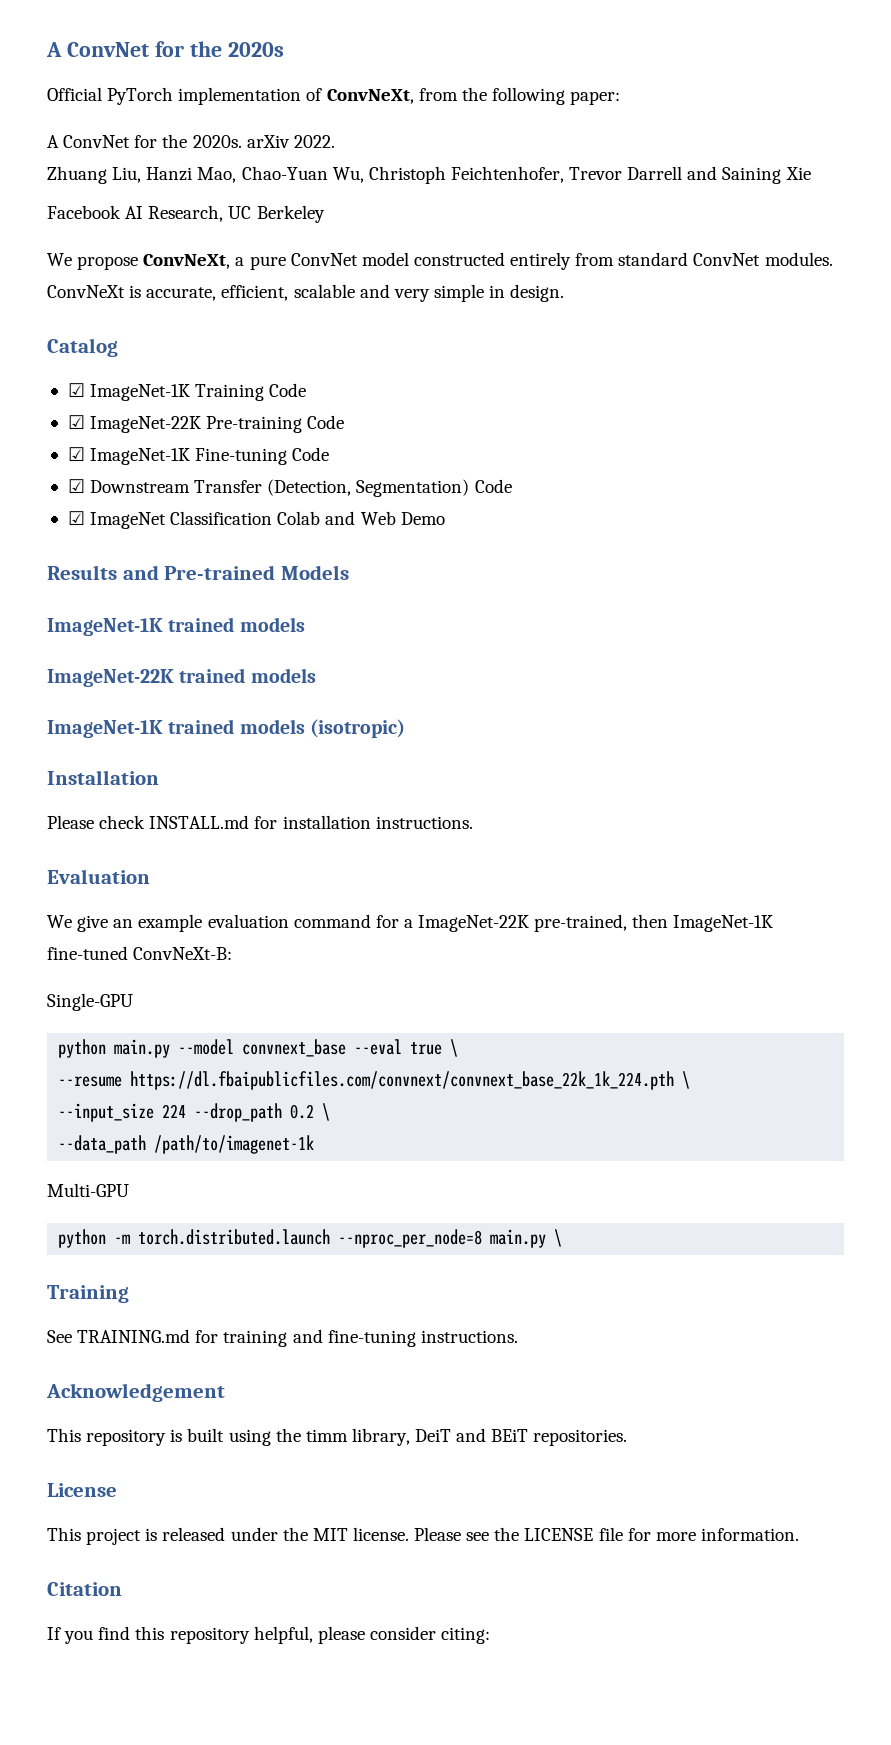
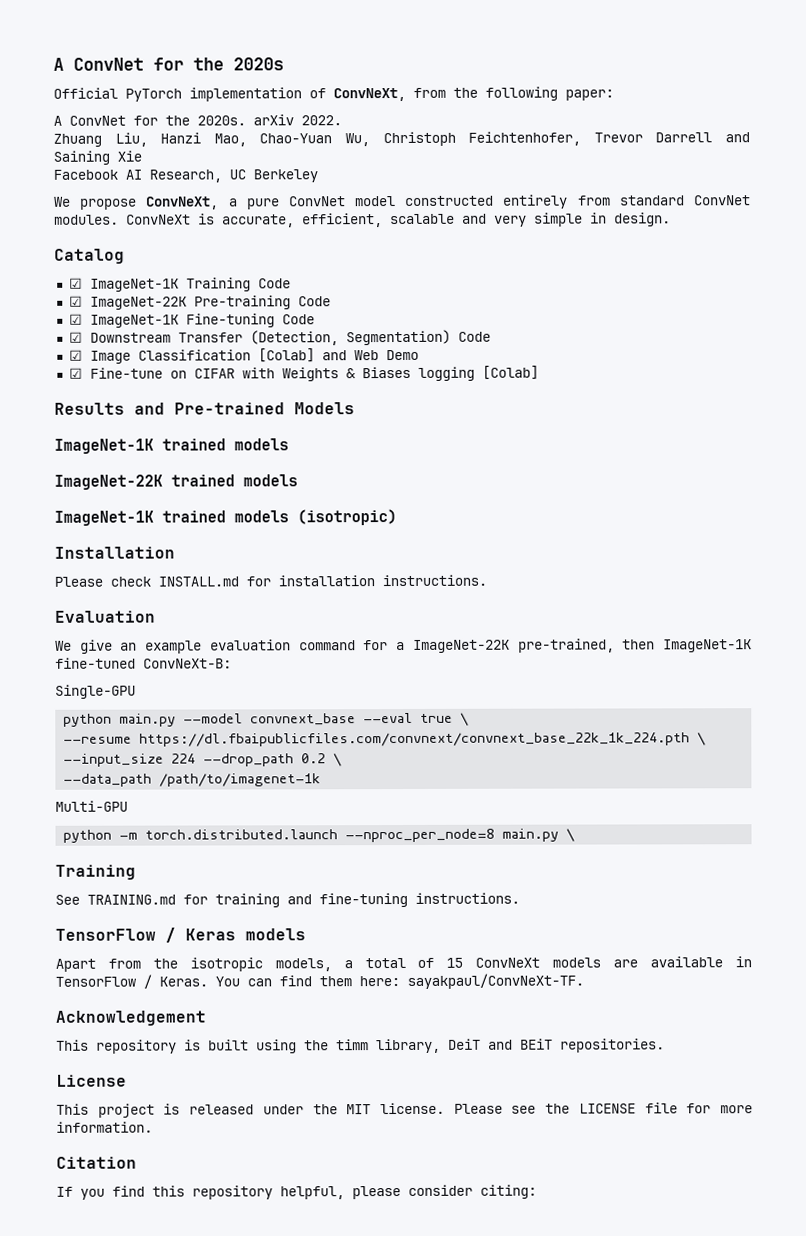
- ☑ ImageNet Classification Colab and Web Demo
+ ☑ Image Classification [Colab] and Web Demo
+ ☑ Fine-tune on CIFAR with Weights & Biases logging [Colab]
+ TensorFlow / Keras models
+ Apart from the isotropic models, a total of 15 ConvNeXt models are available in TensorFlow / Keras. You can find them here: sayakpaul/ConvNeXt-TF.

